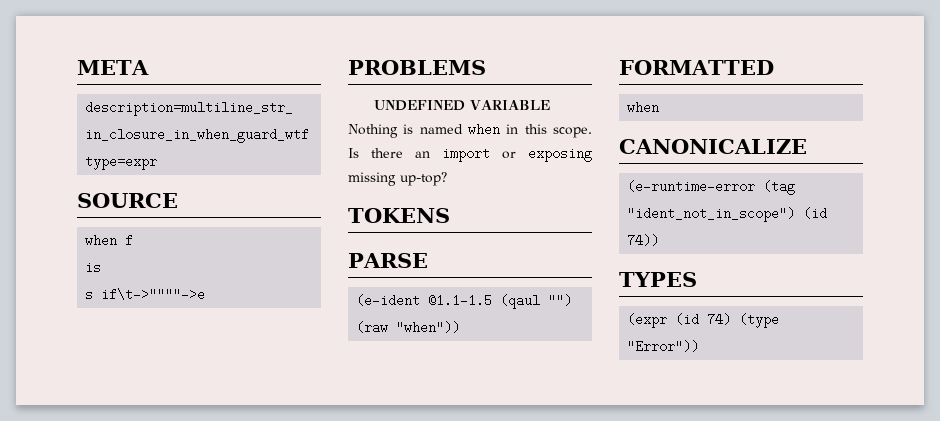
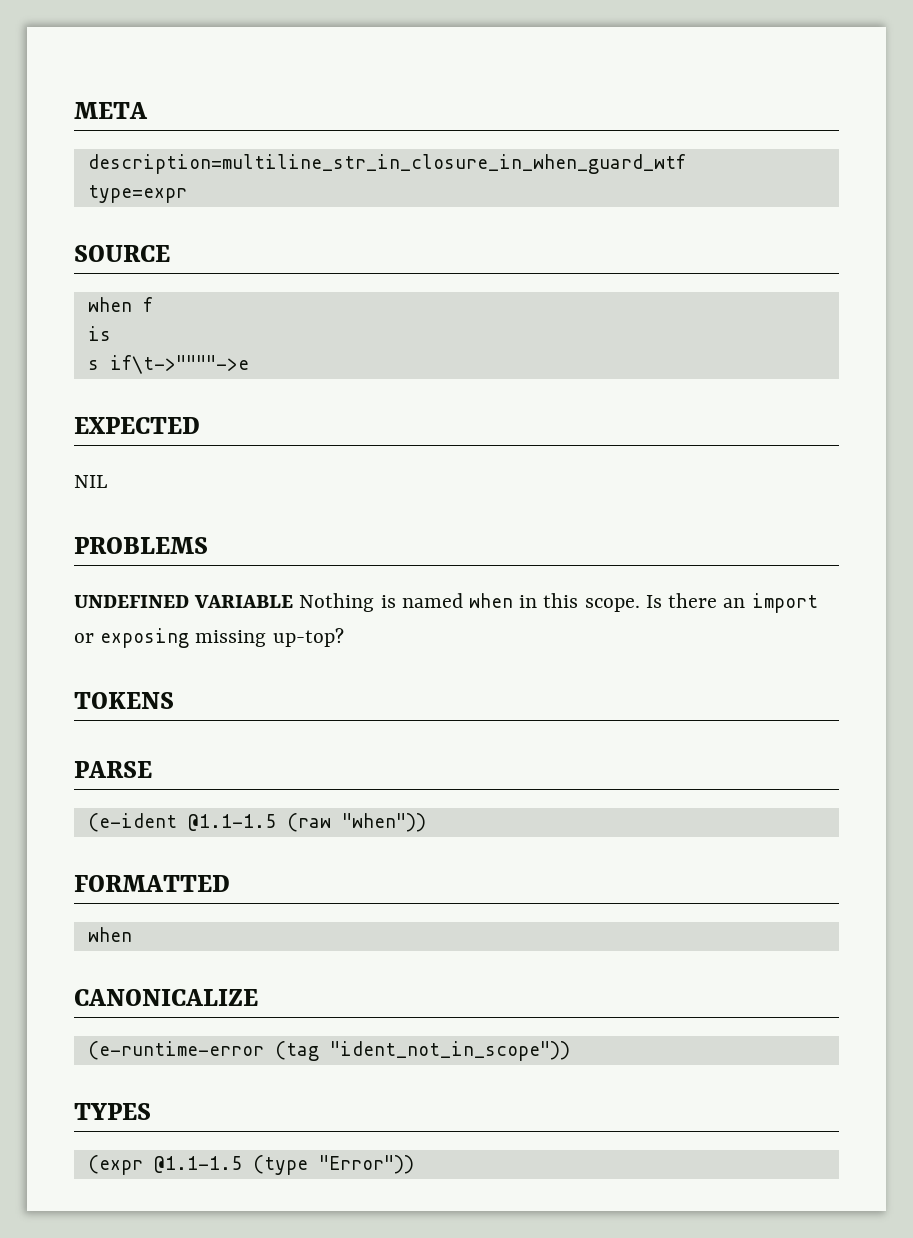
+ EXPECTED
+ NIL
- (e-ident @1.1-1.5 (qaul "") (raw "when"))
+ (e-ident @1.1-1.5 (raw "when"))
- (e-runtime-error (tag "ident_not_in_scope") (id 74))
+ (e-runtime-error (tag "ident_not_in_scope"))
- (expr (id 74) (type "Error"))
+ (expr @1.1-1.5 (type "Error"))

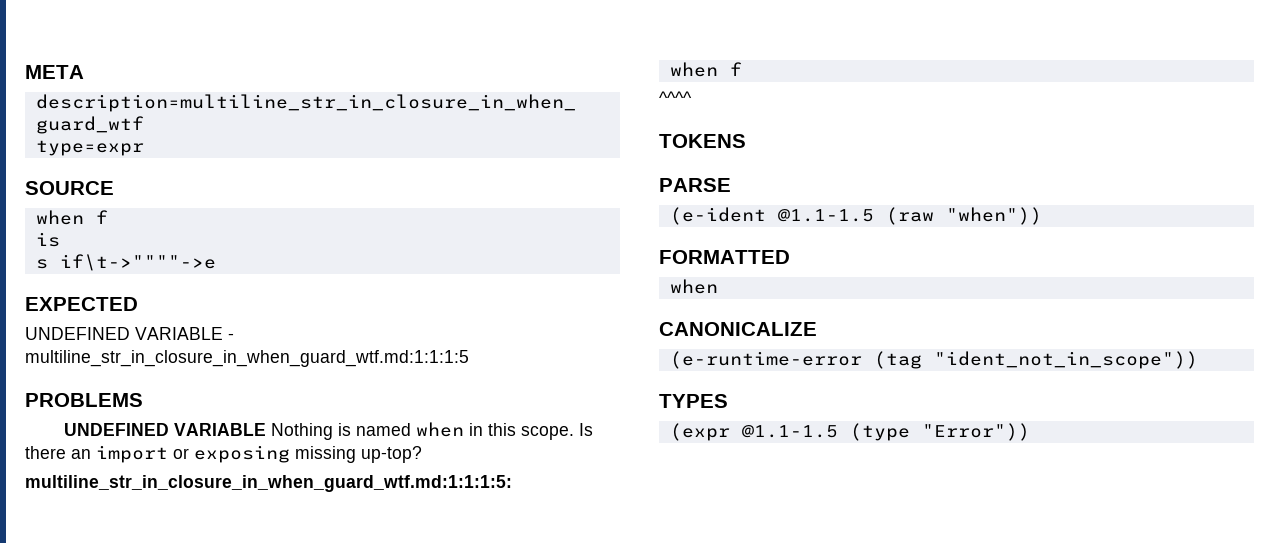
- NIL
+ UNDEFINED VARIABLE - multiline_str_in_closure_in_when_guard_wtf.md:1:1:1:5
+ multiline_str_in_closure_in_when_guard_wtf.md:1:1:1:5:
+ when f
+ ^^^^

